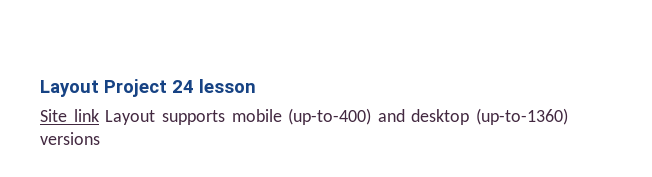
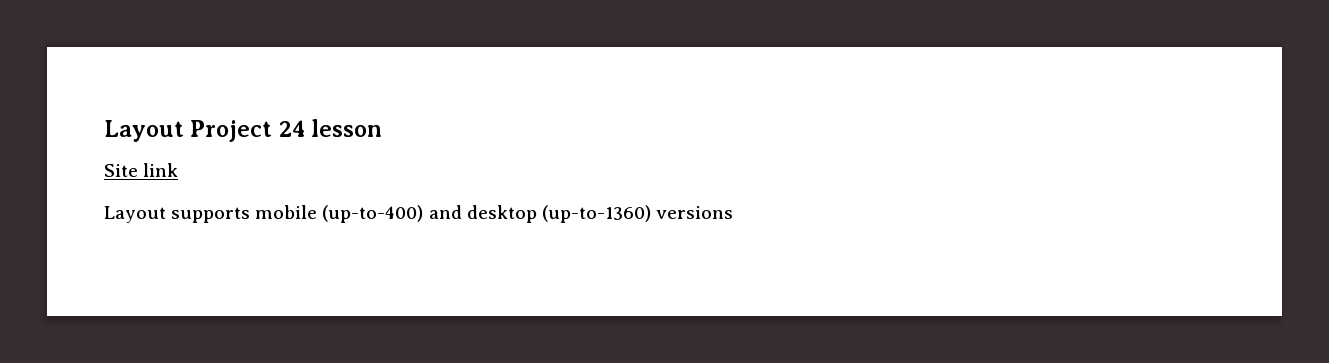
- Site link Layout supports mobile (up-to-400) and desktop (up-to-1360) versions
+ Site link
+ Layout supports mobile (up-to-400) and desktop (up-to-1360) versions

